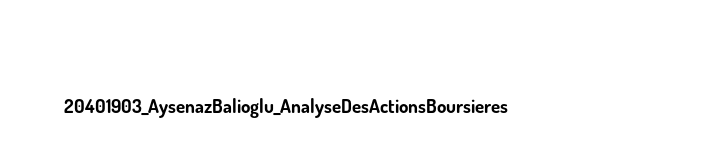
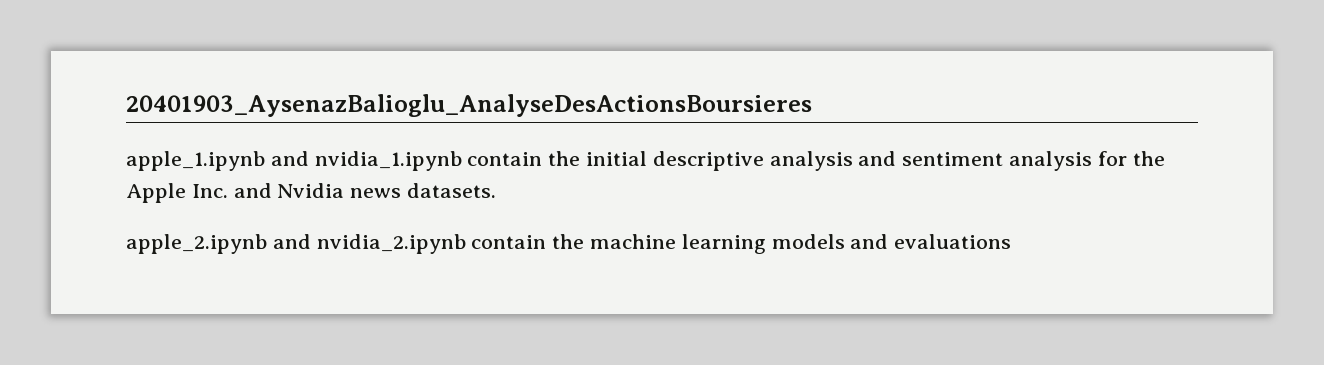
+ apple_1.ipynb and nvidia_1.ipynb contain the initial descriptive analysis and sentiment analysis for the Apple Inc. and Nvidia news datasets.
+ apple_2.ipynb and nvidia_2.ipynb contain the machine learning models and evaluations

